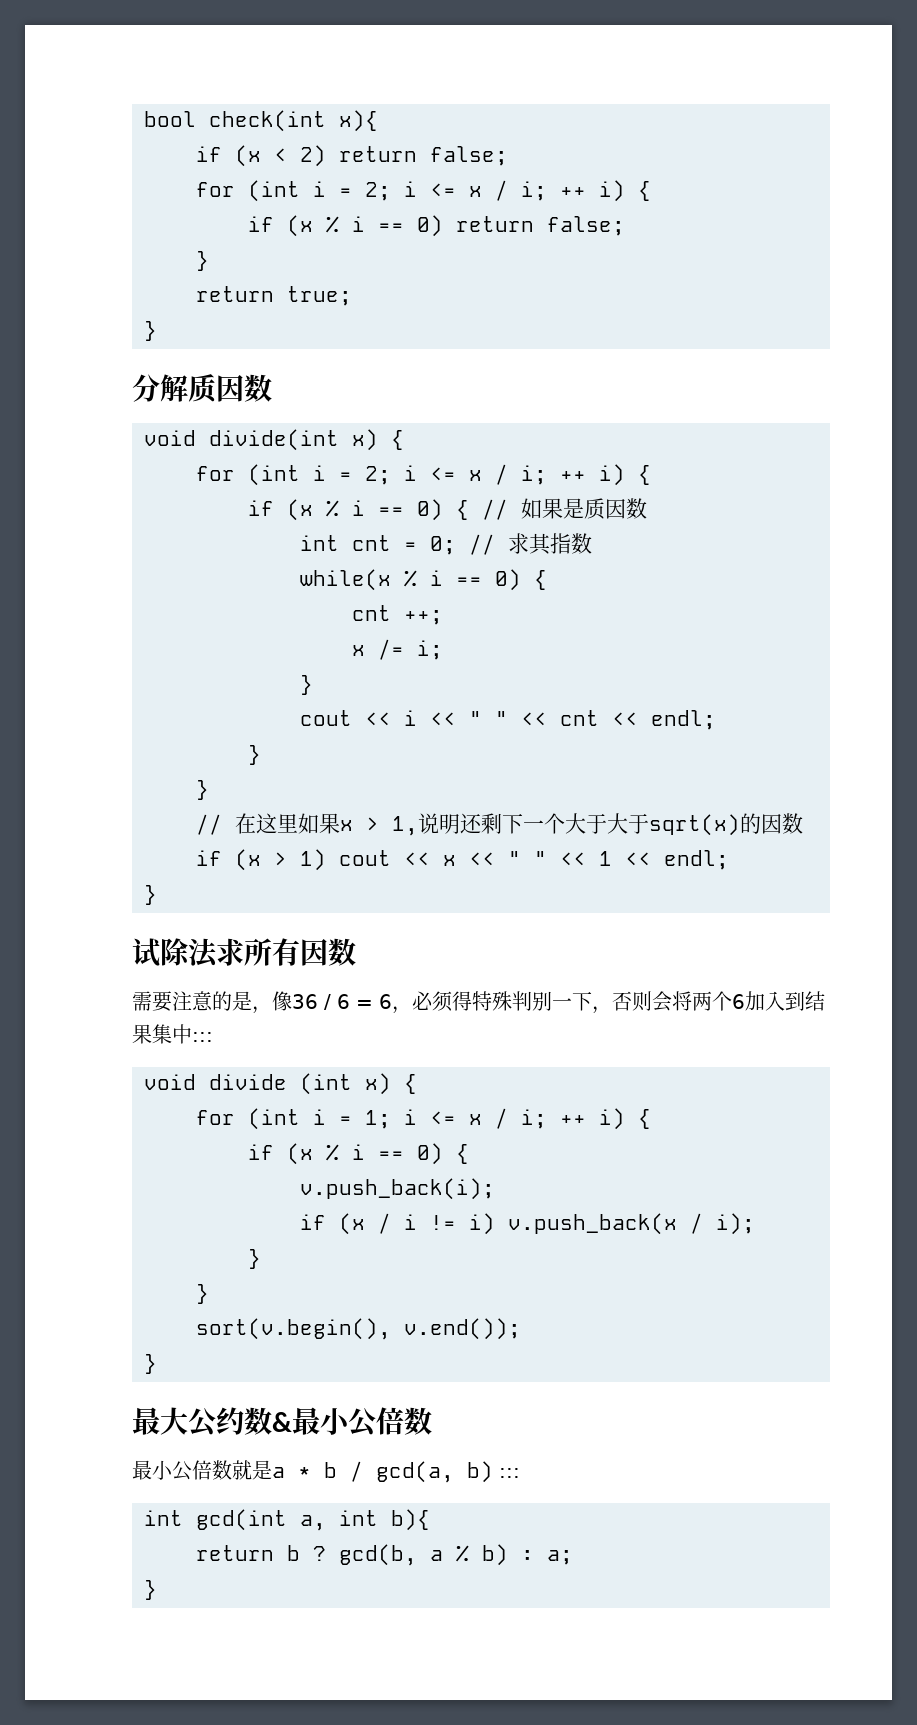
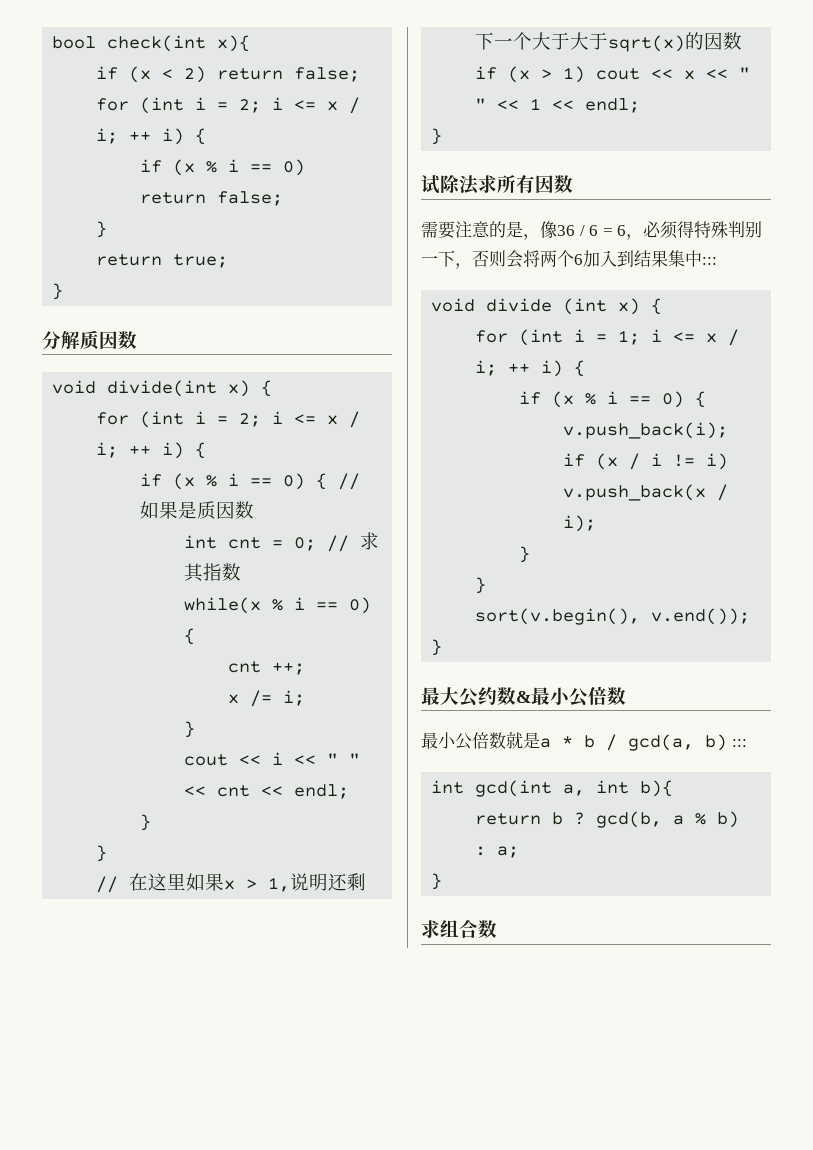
+ 求组合数

